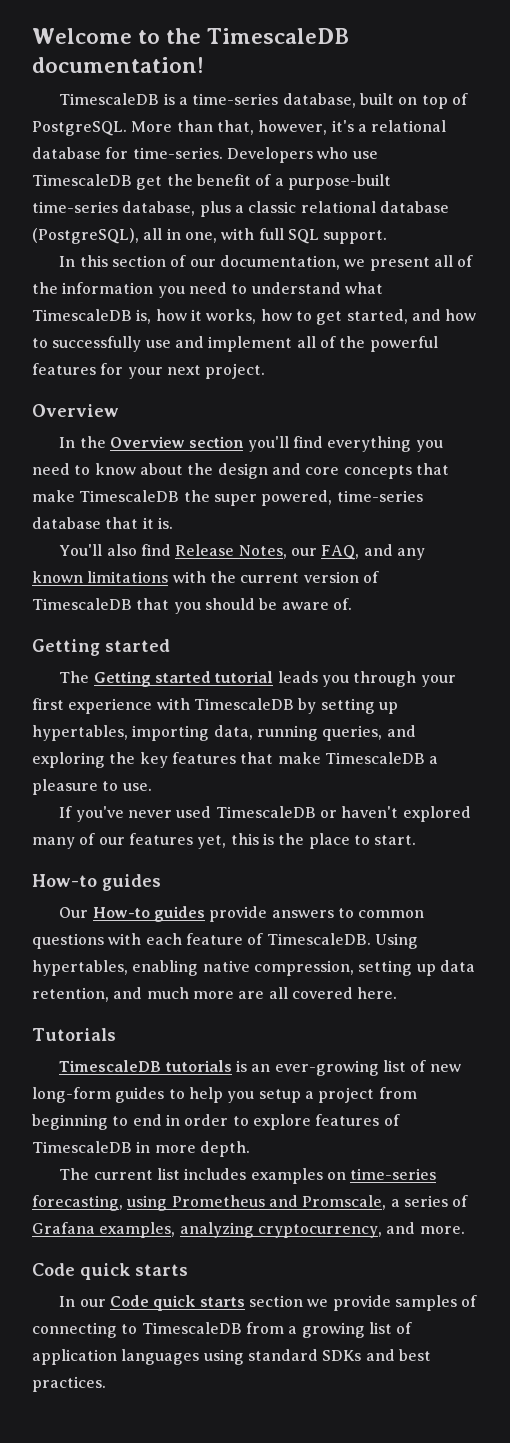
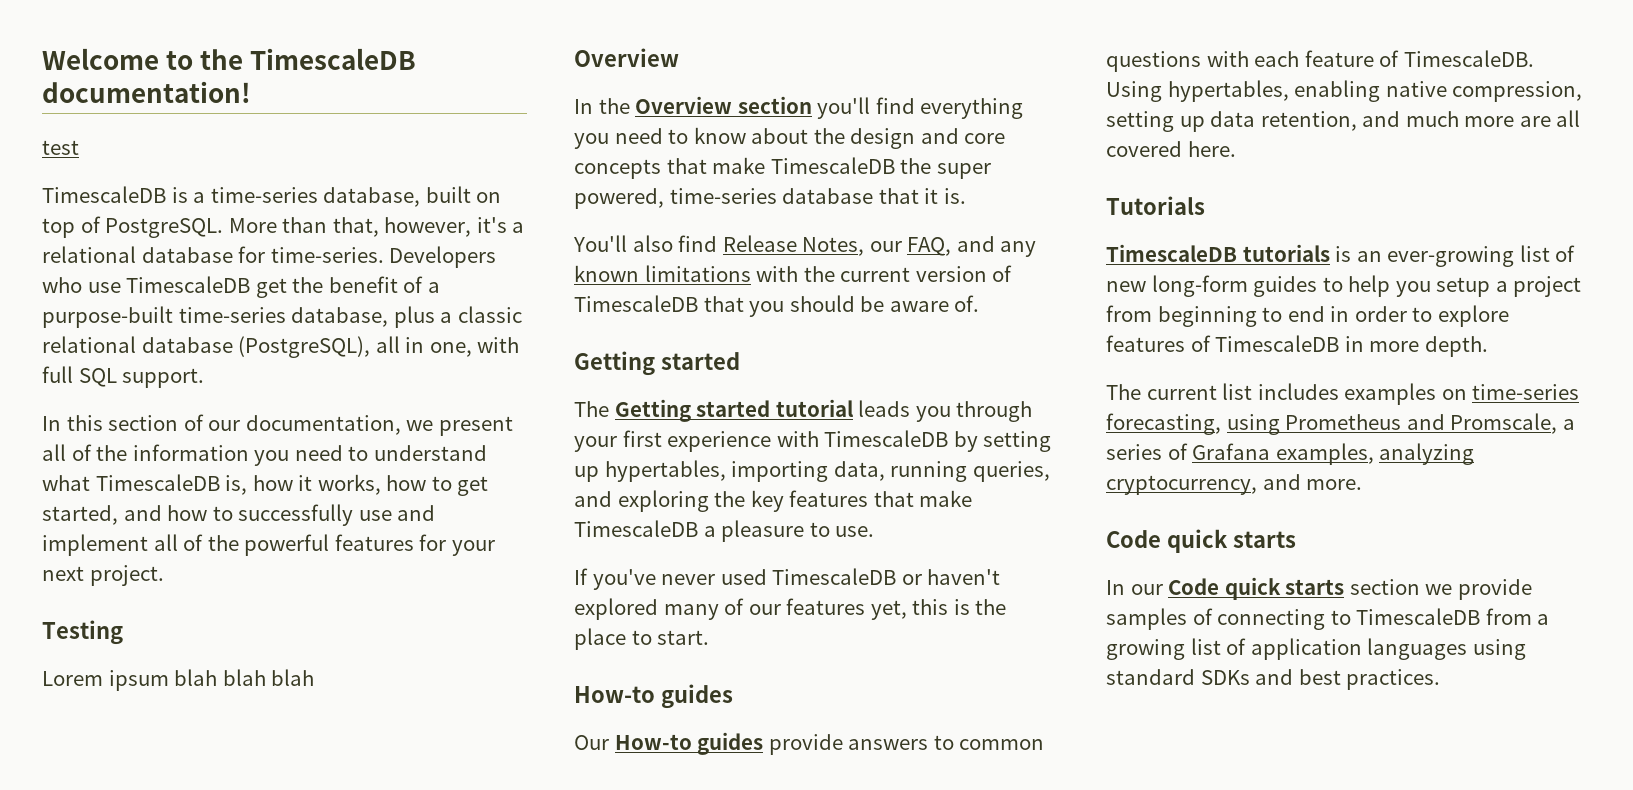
+ test
+ Testing
+ Lorem ipsum blah blah blah

